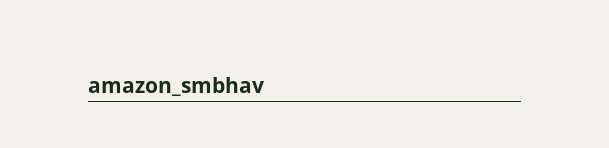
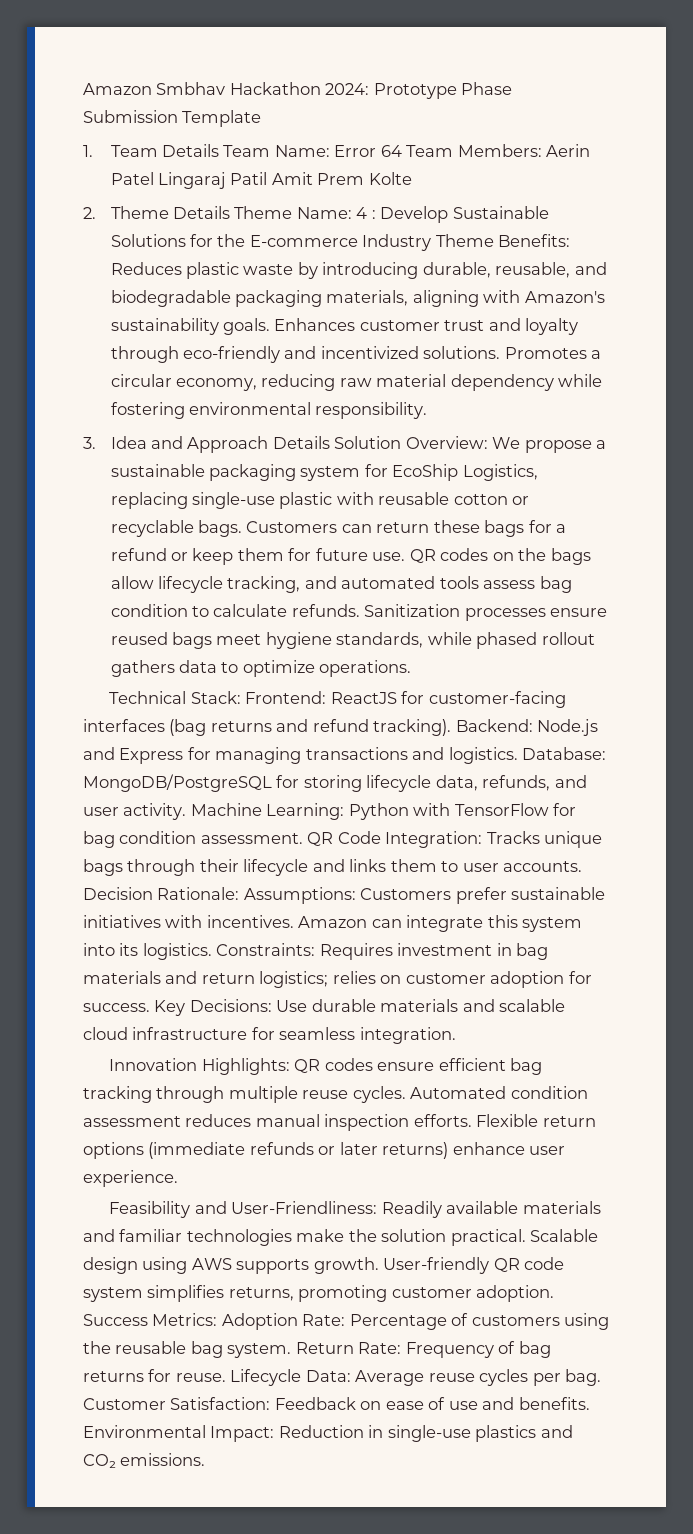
- amazon_smbhav
+ Amazon Smbhav Hackathon 2024: Prototype Phase Submission Template
+ 1. Team Details Team Name: Error 64 Team Members: Aerin Patel Lingaraj Patil Amit Prem Kolte
+ 2. Theme Details Theme Name: 4 : Develop Sustainable Solutions for the E-commerce Industry Theme Benefits: Reduces plastic waste by introducing durable, reusable, and biodegradable packaging materials, aligning with Amazon's sustainability goals. Enhances customer trust and loyalty through eco-friendly and incentivized solutions. Promotes a circular economy, reducing raw material dependency while fostering environmental responsibility.
+ 3. Idea and Approach Details Solution Overview: We propose a sustainable packaging system for EcoShip Logistics, replacing single-use plastic with reusable cotton or recyclable bags. Customers can return these bags for a refund or keep them for future use. QR codes on the bags allow lifecycle tracking, and automated tools assess bag condition to calculate refunds. Sanitization processes ensure reused bags meet hygiene standards, while phased rollout gathers data to optimize operations.
+ Technical Stack: Frontend: ReactJS for customer-facing interfaces (bag returns and refund tracking). Backend: Node.js and Express for managing transactions and logistics. Database: MongoDB/PostgreSQL for storing lifecycle data, refunds, and user activity. Machine Learning: Python with TensorFlow for bag condition assessment. QR Code Integration: Tracks unique bags through their lifecycle and links them to user accounts. Decision Rationale: Assumptions: Customers prefer sustainable initiatives with incentives. Amazon can integrate this system into its logistics. Constraints: Requires investment in bag materials and return logistics; relies on customer adoption for success. Key Decisions: Use durable materials and scalable cloud infrastructure for seamless integration.
+ Innovation Highlights: QR codes ensure efficient bag tracking through multiple reuse cycles. Automated condition assessment reduces manual inspection efforts. Flexible return options (immediate refunds or later returns) enhance user experience.
+ Feasibility and User-Friendliness: Readily available materials and familiar technologies make the solution practical. Scalable design using AWS supports growth. User-friendly QR code system simplifies returns, promoting customer adoption. Success Metrics: Adoption Rate: Percentage of customers using the reusable bag system. Return Rate: Frequency of bag returns for reuse. Lifecycle Data: Average reuse cycles per bag. Customer Satisfaction: Feedback on ease of use and benefits. Environmental Impact: Reduction in single-use plastics and CO₂ emissions.

